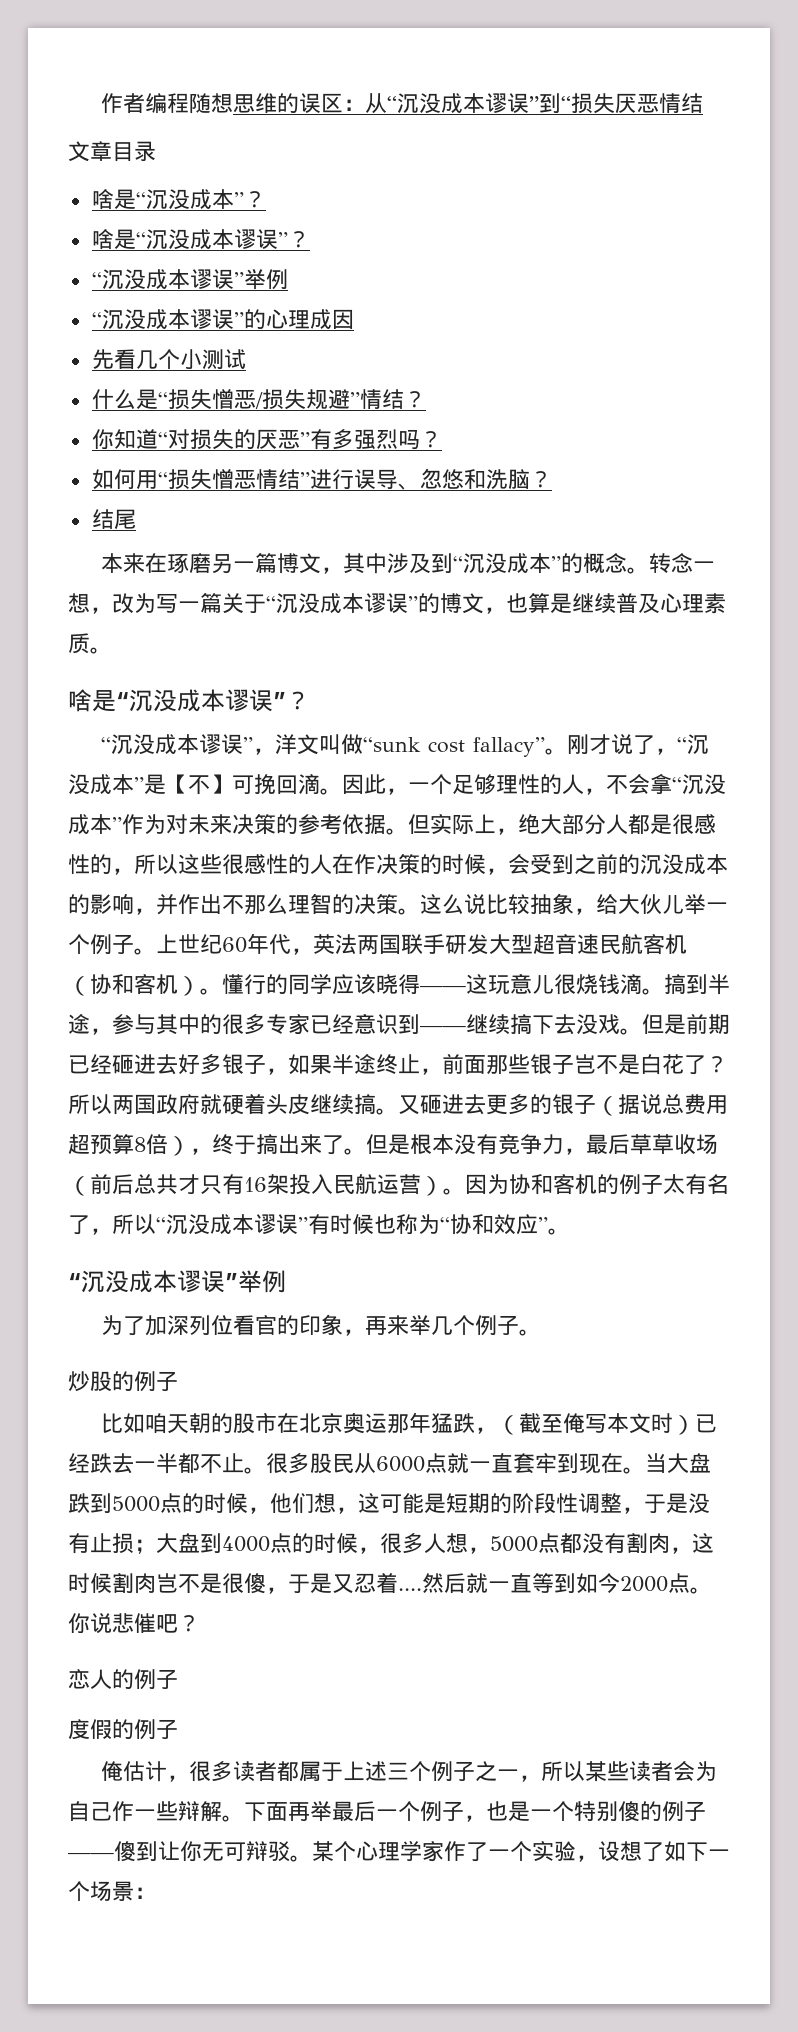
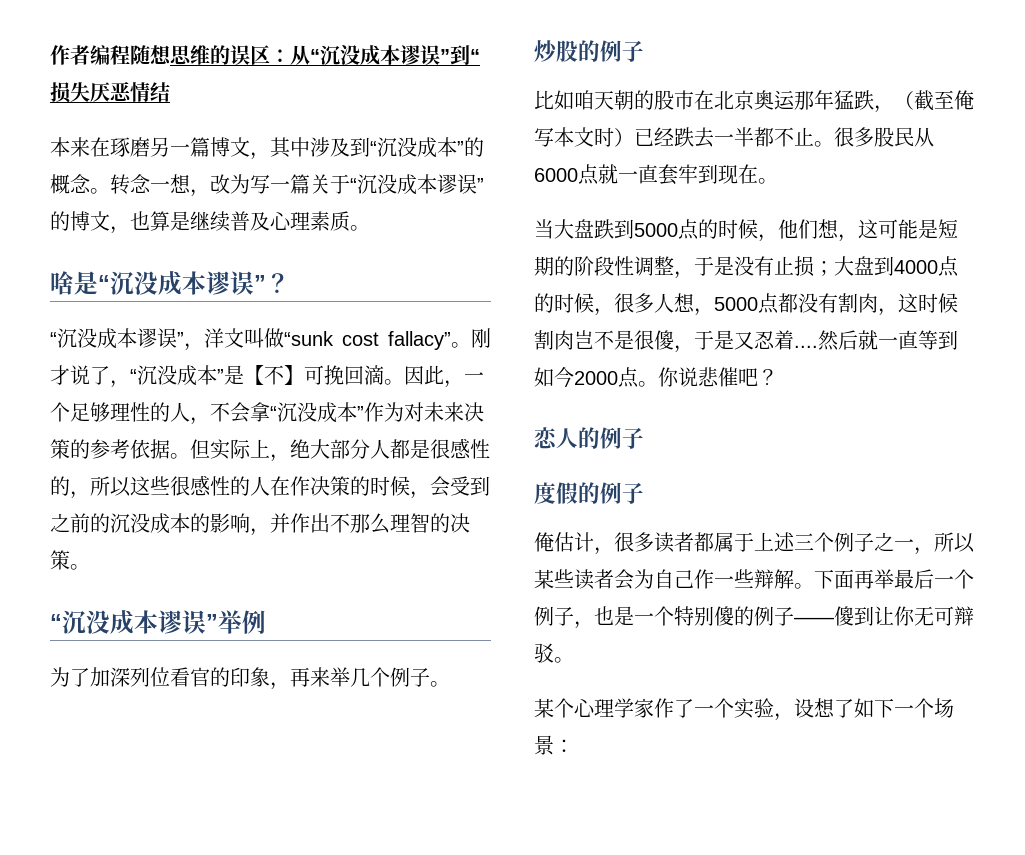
- 文章目录
- 啥是“沉没成本”？
- 啥是“沉没成本谬误”？
- “沉没成本谬误”举例
- “沉没成本谬误”的心理成因
- 先看几个小测试
- 什么是“损失憎恶/损失规避”情结？
- 你知道“对损失的厌恶”有多强烈吗？
- 如何用“损失憎恶情结”进行误导、忽悠和洗脑？
- 结尾
- 这么说比较抽象，给大伙儿举一个例子。上世纪60年代，英法两国联手研发大型超音速民航客机（协和客机）。懂行的同学应该晓得——这玩意儿很烧钱滴。搞到半途，参与其中的很多专家已经意识到——继续搞下去没戏。但是前期已经砸进去好多银子，如果半途终止，前面那些银子岂不是白花了？所以两国政府就硬着头皮继续搞。又砸进去更多的银子（据说总费用超预算8倍），终于搞出来了。但是根本没有竞争力，最后草草收场（前后总共才只有16架投入民航运营）。因为协和客机的例子太有名了，所以“沉没成本谬误”有时候也称为“协和效应”。
- 很多股民从6000点就一直套牢到现在。当大盘跌到5000点的时候，他们想，这可能是短期的阶段性调整，于是没有止损；大盘到4000点的时候，很多人想，5000点都没有割肉，这时候割肉岂不是很傻，于是又忍着....
+ 很多股民从6000点就一直套牢到现在。
+ 当大盘跌到5000点的时候，他们想，这可能是短期的阶段性调整，于是没有止损；大盘到4000点的时候，很多人想，5000点都没有割肉，这时候割肉岂不是很傻，于是又忍着....
- 下面再举最后一个例子，也是一个特别傻的例子——傻到让你无可辩驳。某个心理学家作了一个实验，设想了如下一个场景：
+ 下面再举最后一个例子，也是一个特别傻的例子——傻到让你无可辩驳。
+ 某个心理学家作了一个实验，设想了如下一个场景：

